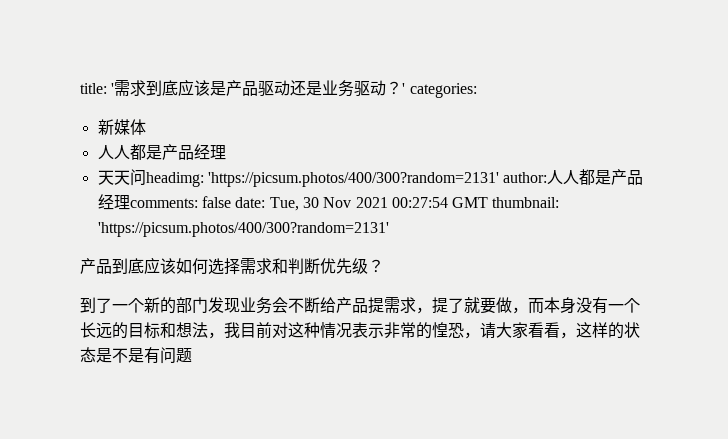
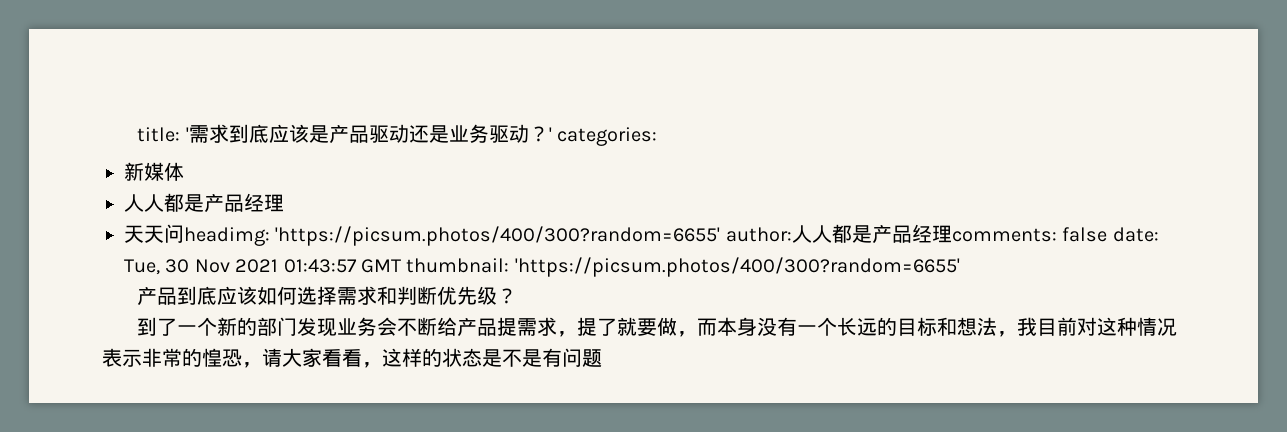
- 天天问headimg: 'https://picsum.photos/400/300?random=2131' author:人人都是产品经理comments: false date: Tue, 30 Nov 2021 00:27:54 GMT thumbnail: 'https://picsum.photos/400/300?random=2131'
+ 天天问headimg: 'https://picsum.photos/400/300?random=6655' author:人人都是产品经理comments: false date: Tue, 30 Nov 2021 01:43:57 GMT thumbnail: 'https://picsum.photos/400/300?random=6655'

